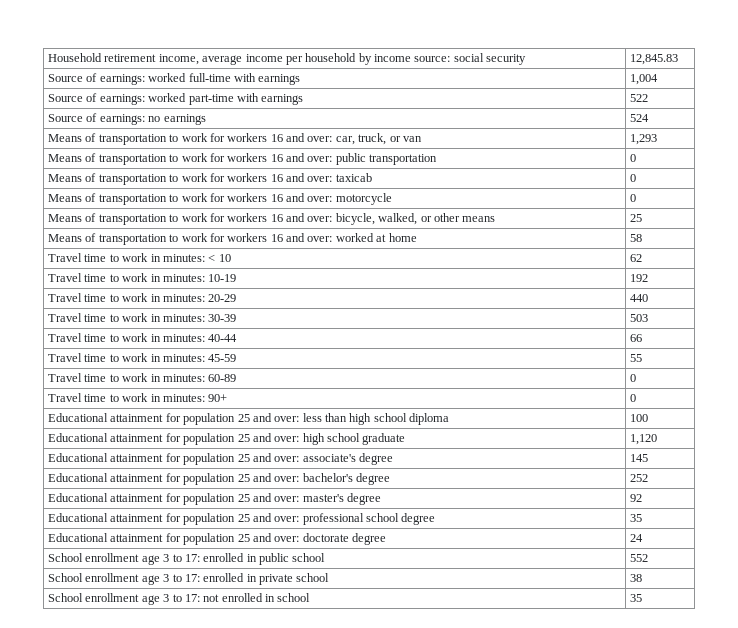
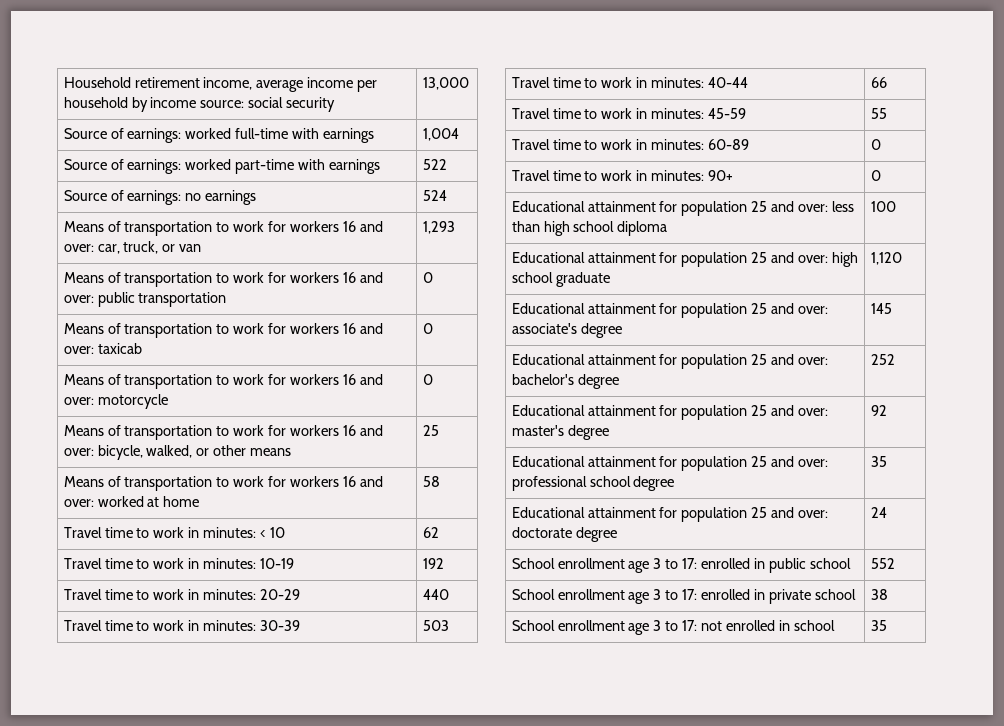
- Household retirement income, average income per household by income source: social security | 12,845.83
+ Household retirement income, average income per household by income source: social security | 13,000

